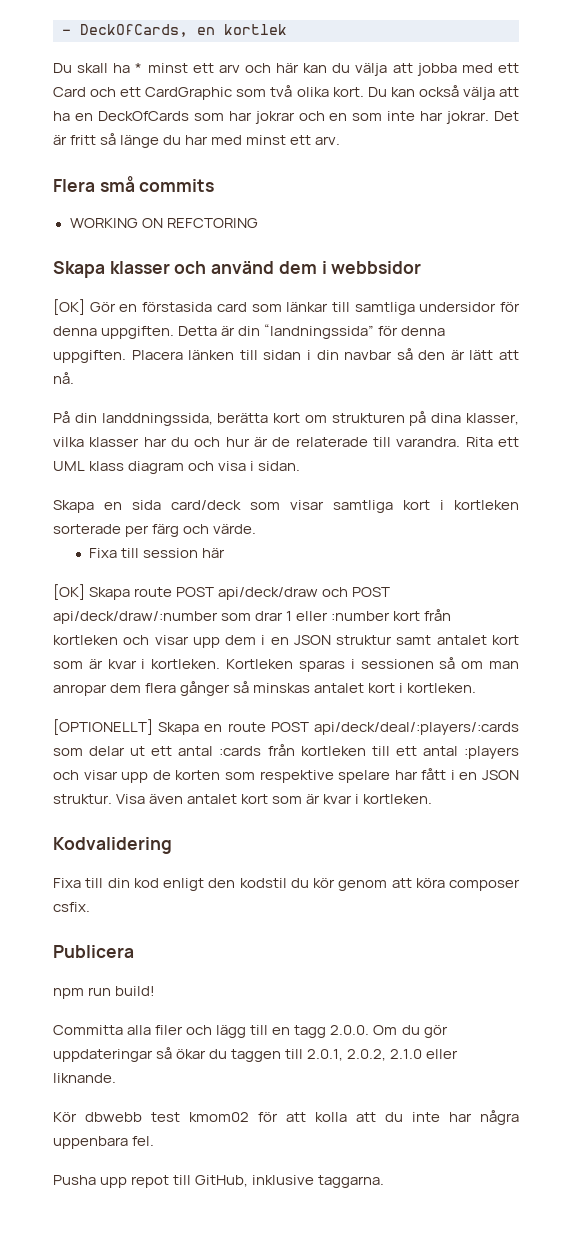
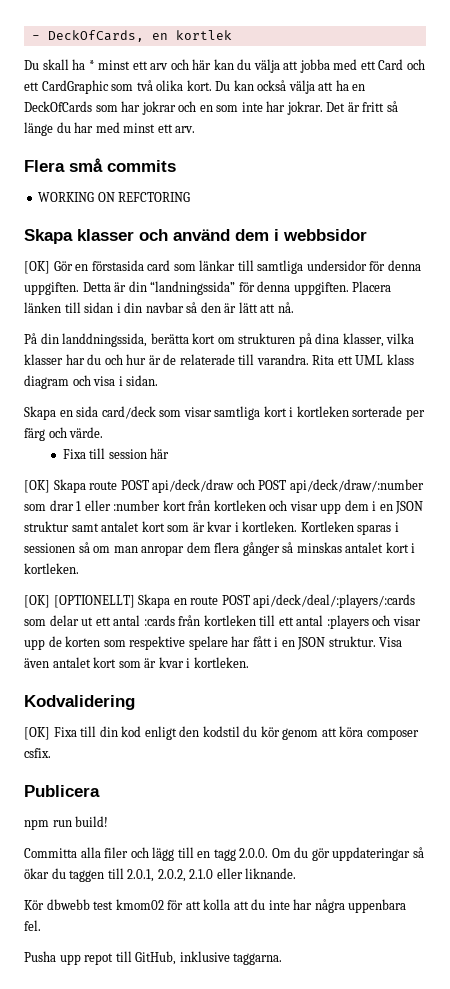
- [OPTIONELLT] Skapa en route POST api/deck/deal/:players/:cards som delar ut ett antal :cards från kortleken till ett antal :players och visar upp de korten som respektive spelare har fått i en JSON struktur.
+ [OK] [OPTIONELLT] Skapa en route POST api/deck/deal/:players/:cards som delar ut ett antal :cards från kortleken till ett antal :players och visar upp de korten som respektive spelare har fått i en JSON struktur.
- Fixa till din kod enligt den kodstil du kör genom att köra composer csfix.
+ [OK] Fixa till din kod enligt den kodstil du kör genom att köra composer csfix.

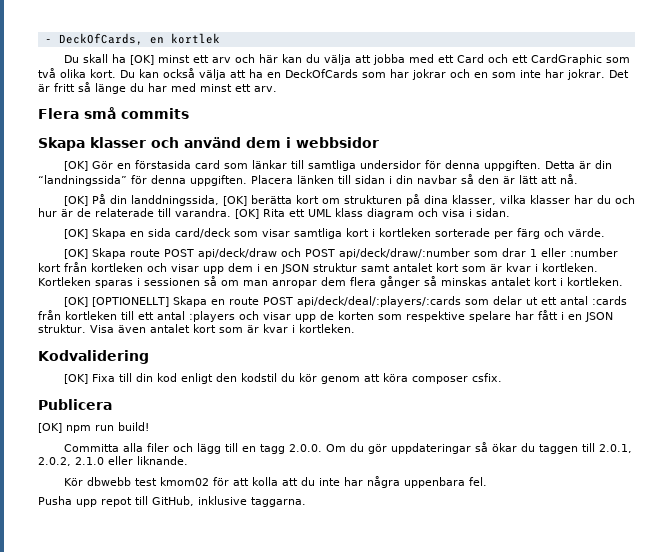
- Du skall ha * minst ett arv och här kan du välja att jobba med ett Card och ett CardGraphic som två olika kort.
+ Du skall ha [OK] minst ett arv och här kan du välja att jobba med ett Card och ett CardGraphic som två olika kort.
- WORKING ON REFCTORING
- På din landdningssida, berätta kort om strukturen på dina klasser, vilka klasser har du och hur är de relaterade till varandra.
+ [OK] På din landdningssida, [OK] berätta kort om strukturen på dina klasser, vilka klasser har du och hur är de relaterade till varandra.
- Rita ett UML klass diagram och visa i sidan.
+ [OK] Rita ett UML klass diagram och visa i sidan.
- Skapa en sida card/deck som visar samtliga kort i kortleken sorterade per färg och värde.
+ [OK] Skapa en sida card/deck som visar samtliga kort i kortleken sorterade per färg och värde.
- Fixa till session här
- npm run build!
+ [OK] npm run build!

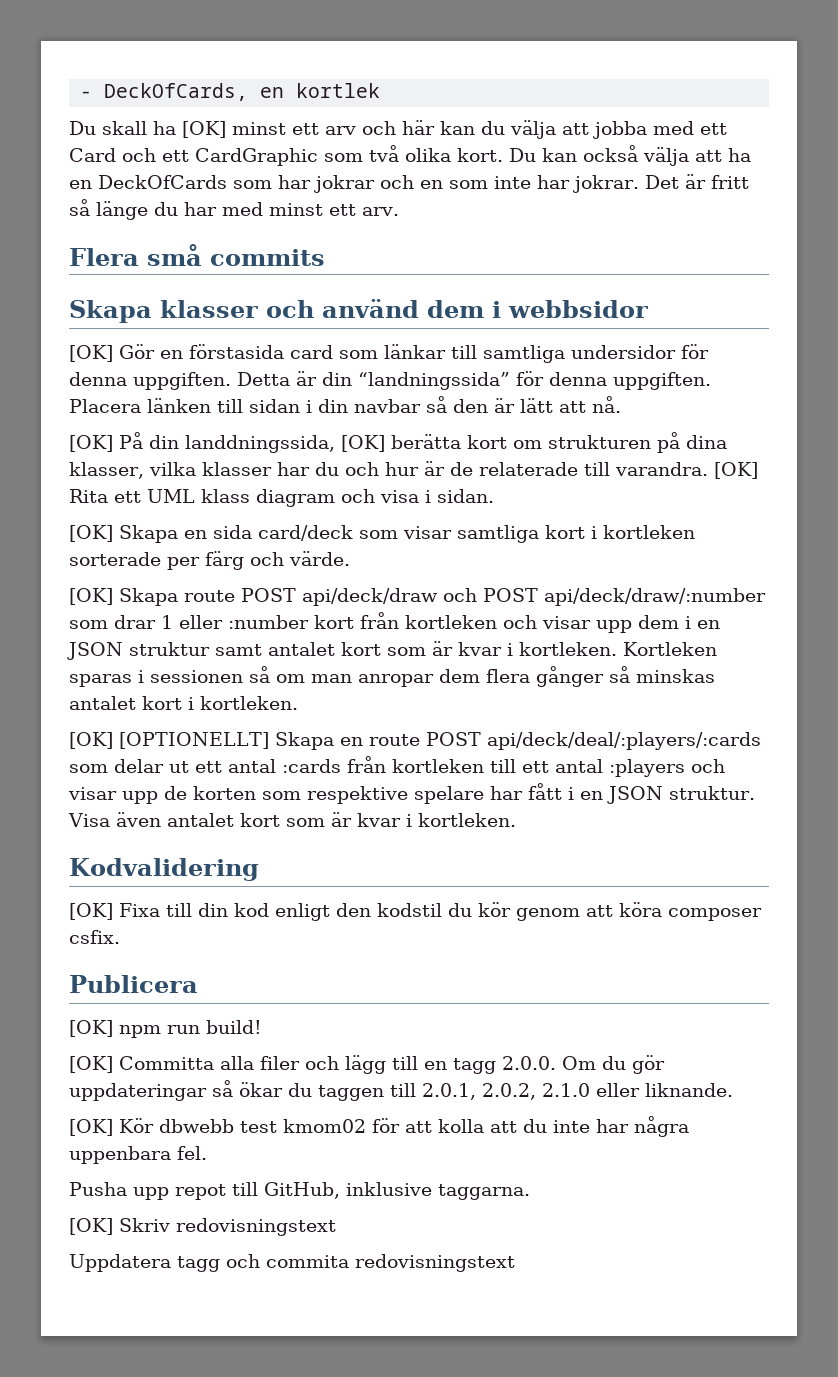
- Committa alla filer och lägg till en tagg 2.0.0. Om du gör uppdateringar så ökar du taggen till 2.0.1, 2.0.2, 2.1.0 eller liknande.
+ [OK] Committa alla filer och lägg till en tagg 2.0.0. Om du gör uppdateringar så ökar du taggen till 2.0.1, 2.0.2, 2.1.0 eller liknande.
- Kör dbwebb test kmom02 för att kolla att du inte har några uppenbara fel.
+ [OK] Kör dbwebb test kmom02 för att kolla att du inte har några uppenbara fel.
+ [OK] Skriv redovisningstext
+ Uppdatera tagg och commita redovisningstext

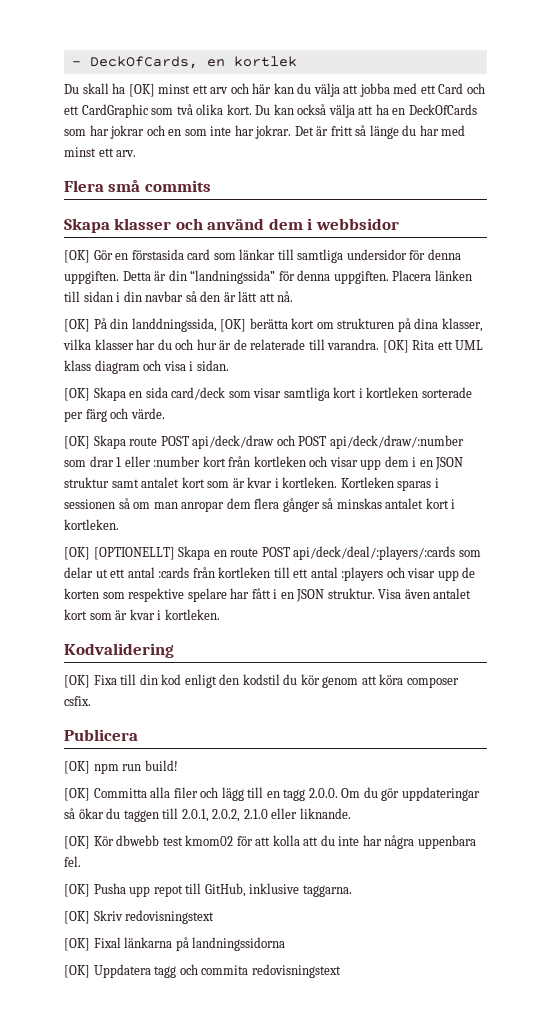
- Pusha upp repot till GitHub, inklusive taggarna.
+ [OK] Pusha upp repot till GitHub, inklusive taggarna.
- Uppdatera tagg och commita redovisningstext
+ [OK] Fixal länkarna på landningssidorna
+ [OK] Uppdatera tagg och commita redovisningstext

